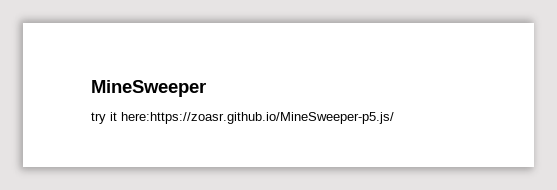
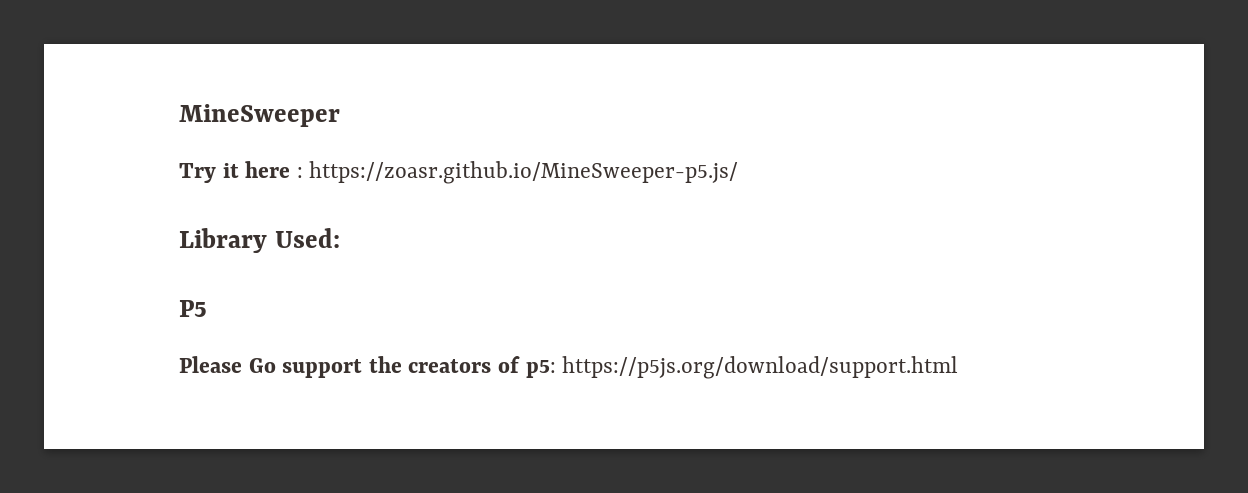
- try it here:https://zoasr.github.io/MineSweeper-p5.js/
+ Try it here : https://zoasr.github.io/MineSweeper-p5.js/
+ Library Used:
+ P5
+ Please Go support the creators of p5: https://p5js.org/download/support.html

